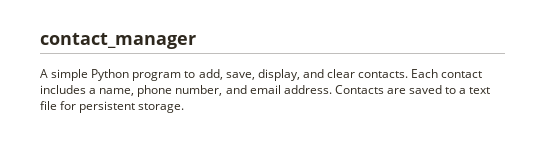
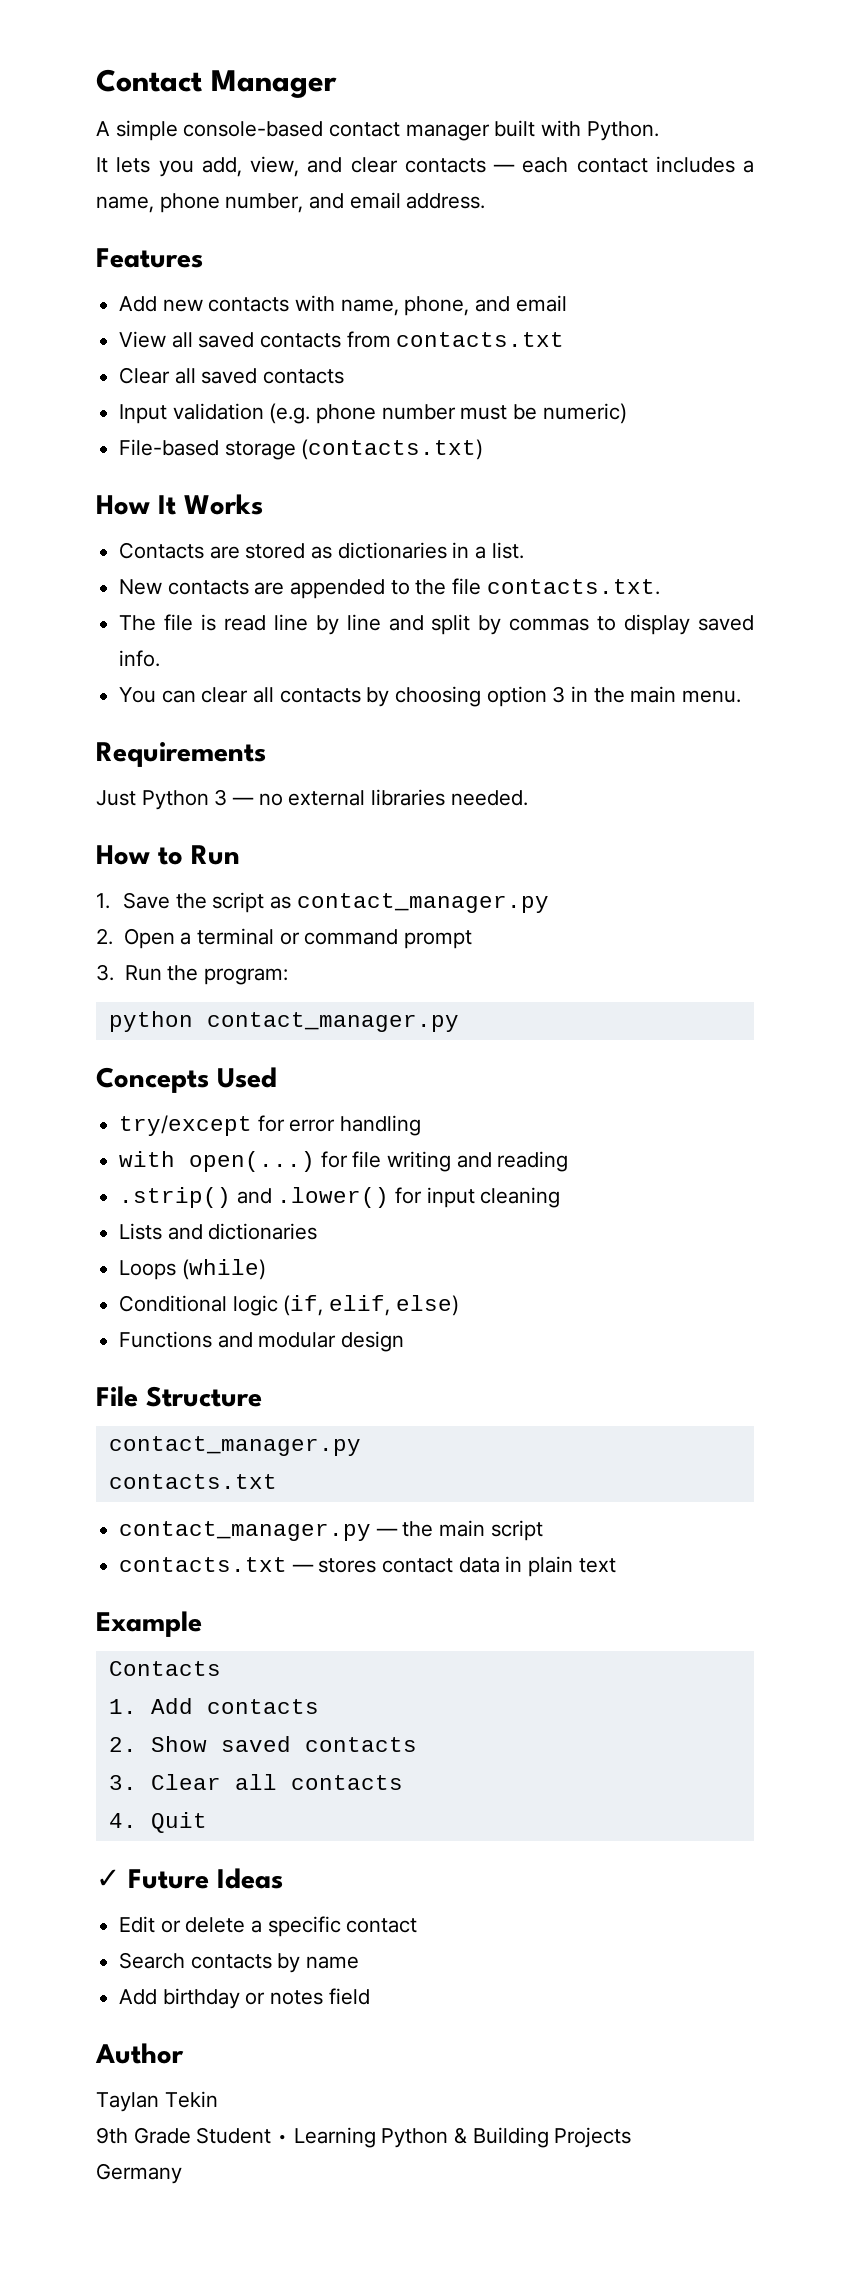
- contact_manager
+ Contact Manager
- A simple Python program to add, save, display, and clear contacts. Each contact includes a name, phone number, and email address. Contacts are saved to a text file for persistent storage.
+ A simple console-based contact manager built with Python.
+ It lets you add, view, and clear contacts — each contact includes a name, phone number, and email address.
+ Features
+ Add new contacts with name, phone, and email
+ View all saved contacts from contacts.txt
+ Clear all saved contacts
+ Input validation (e.g. phone number must be numeric)
+ File-based storage (contacts.txt)
+ How It Works
+ Contacts are stored as dictionaries in a list.
+ New contacts are appended to the file contacts.txt.
+ The file is read line by line and split by commas to display saved info.
+ You can clear all contacts by choosing option 3 in the main menu.
+ Requirements
+ Just Python 3 — no external libraries needed.
+ How to Run
+ 1. Save the script as contact_manager.py
+ 2. Open a terminal or command prompt
+ 3. Run the program:
+ python contact_manager.py
+ Concepts Used
+ try/except for error handling
+ with open(...) for file writing and reading
+ .strip() and .lower() for input cleaning
+ Lists and dictionaries
+ Loops (while)
+ Conditional logic (if, elif, else)
+ Functions and modular design
+ File Structure
+ contact_manager.py
+ contacts.txt
+ contact_manager.py — the main script
+ contacts.txt — stores contact data in plain text
+ Example
+ Contacts
+ 1. Add contacts
+ 2. Show saved contacts
+ 3. Clear all contacts
+ 4. Quit
+ ✓ Future Ideas
+ Edit or delete a specific contact
+ Search contacts by name
+ Add birthday or notes field
+ Author
+ Taylan Tekin
+ 9th Grade Student • Learning Python & Building Projects
+ Germany

